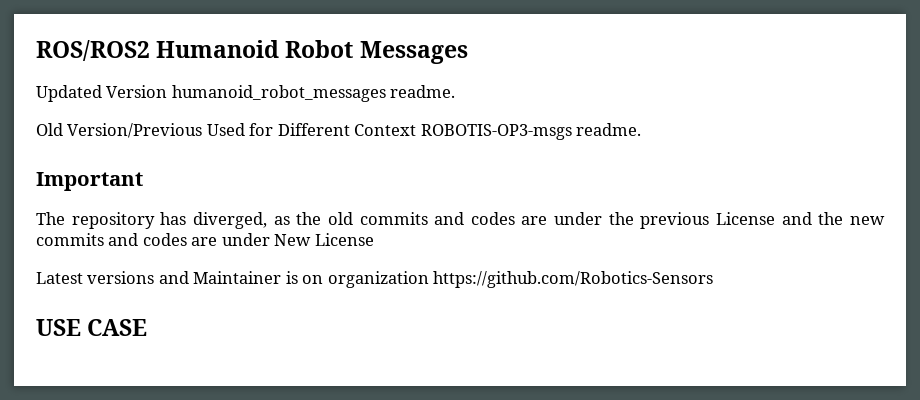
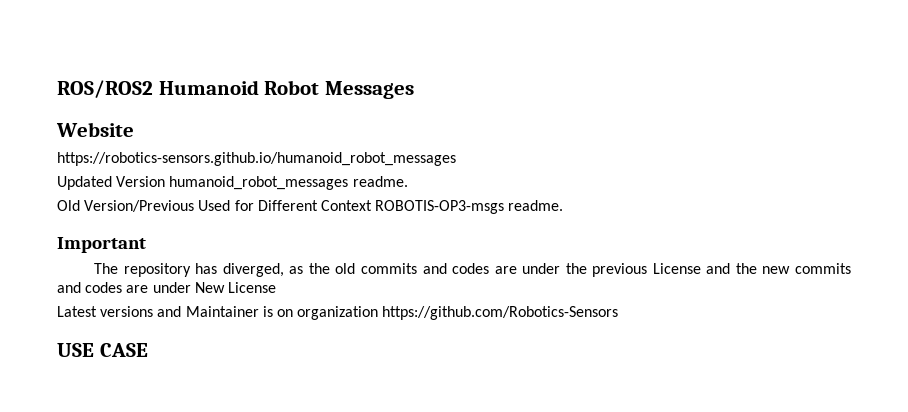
+ Website
+ https://robotics-sensors.github.io/humanoid_robot_messages

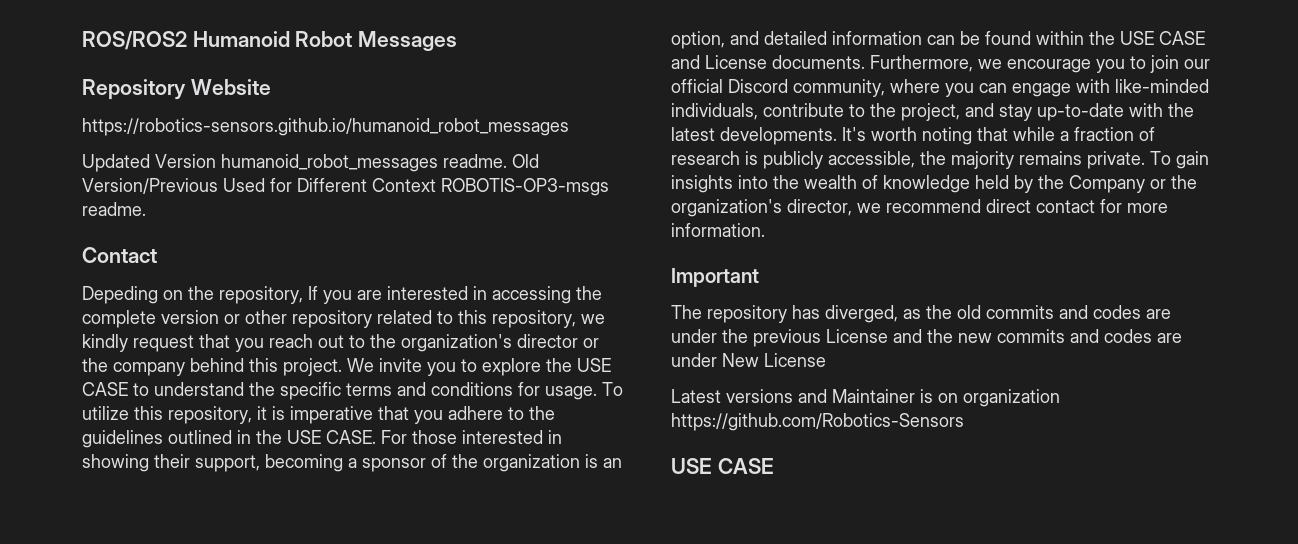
- Website
+ Repository Website
- Updated Version humanoid_robot_messages readme.
- Old Version/Previous Used for Different Context ROBOTIS-OP3-msgs readme.
+ Updated Version humanoid_robot_messages readme. Old Version/Previous Used for Different Context ROBOTIS-OP3-msgs readme.
+ Contact
+ Depeding on the repository, If you are interested in accessing the complete version or other repository related to this repository, we kindly request that you reach out to the organization's director or the company behind this project. We invite you to explore the USE CASE to understand the specific terms and conditions for usage. To utilize this repository, it is imperative that you adhere to the guidelines outlined in the USE CASE. For those interested in showing their support, becoming a sponsor of the organization is an option, and detailed information can be found within the USE CASE and License documents. Furthermore, we encourage you to join our official Discord community, where you can engage with like-minded individuals, contribute to the project, and stay up-to-date with the latest developments. It's worth noting that while a fraction of research is publicly accessible, the majority remains private. To gain insights into the wealth of knowledge held by the Company or the organization's director, we recommend direct contact for more information.

